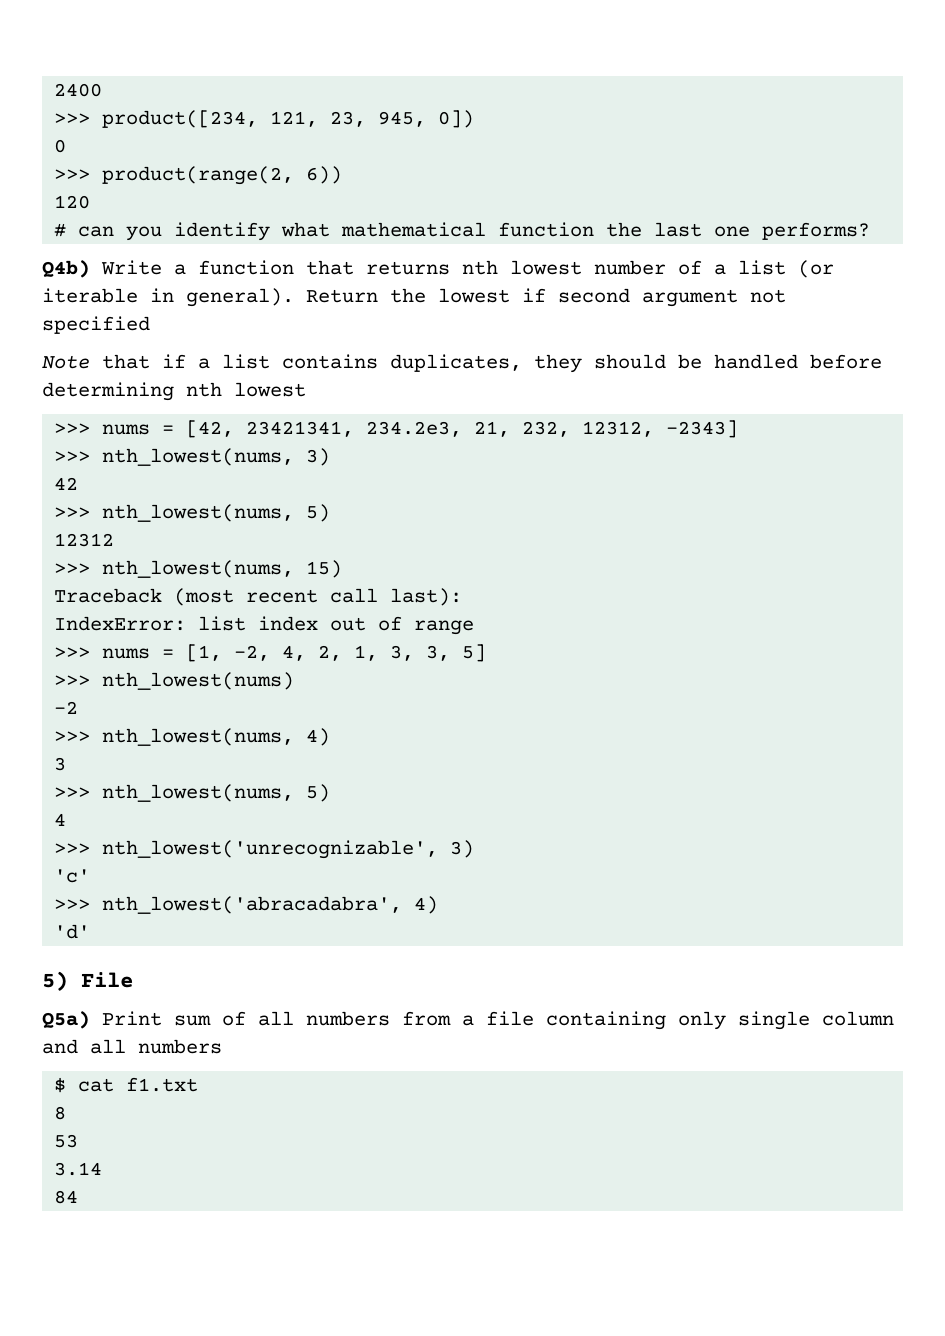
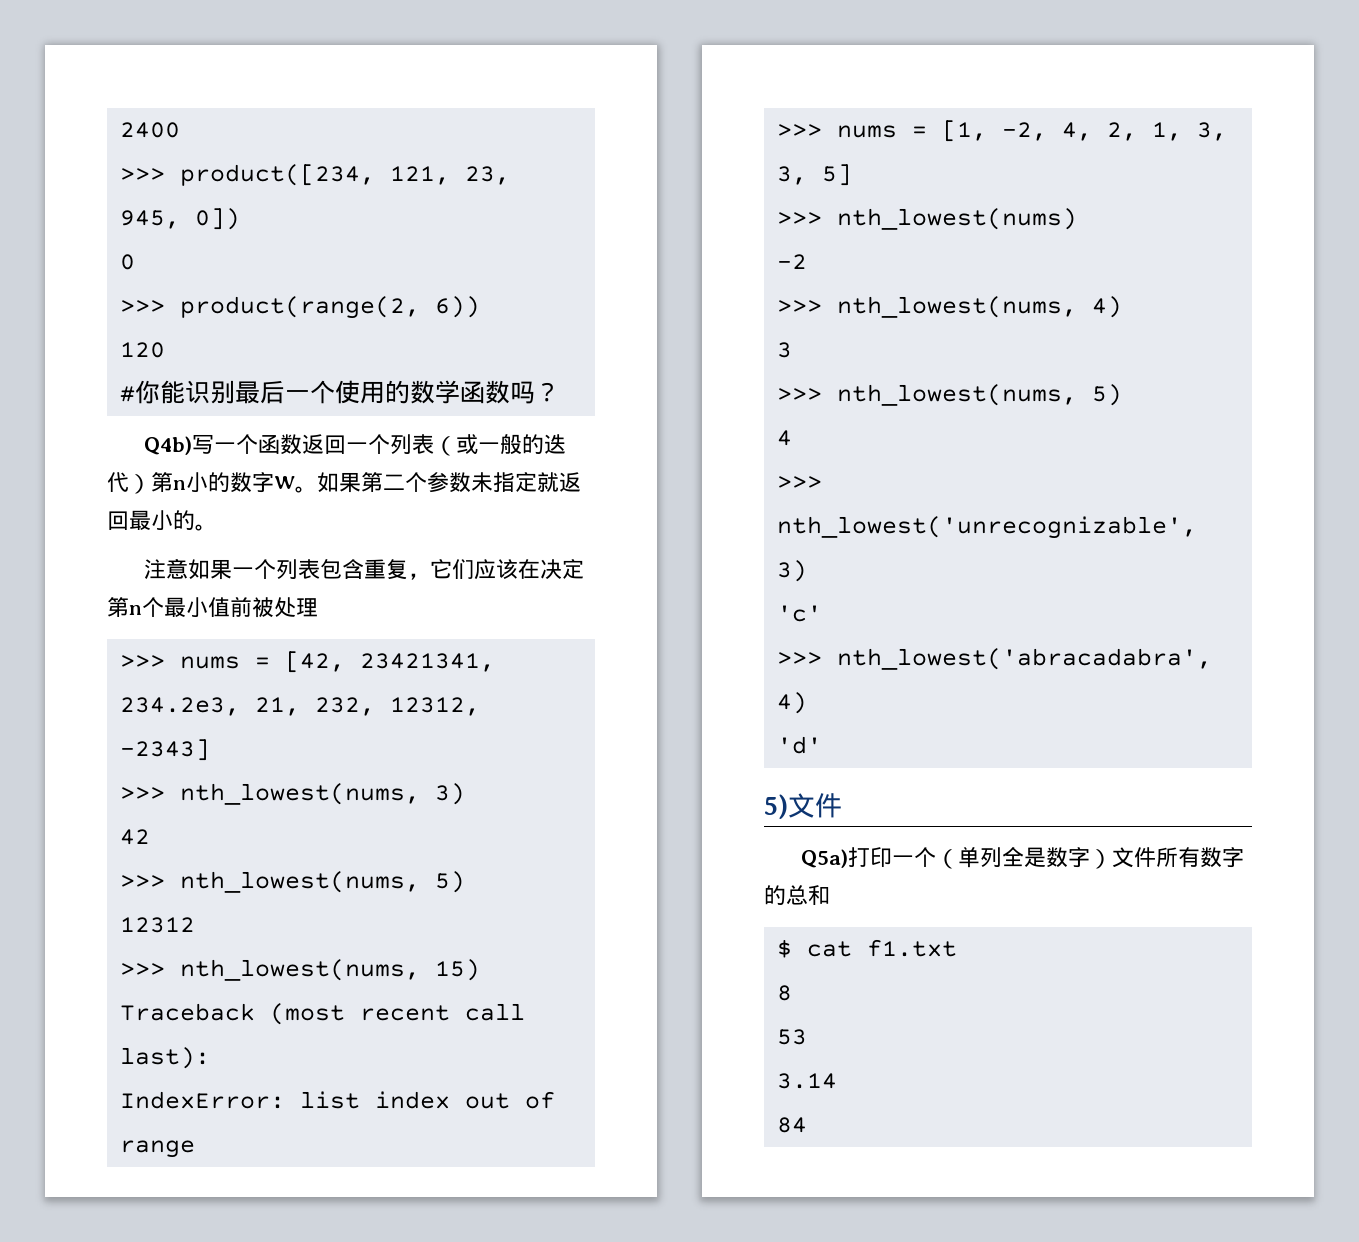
- # can you identify what mathematical function the last one performs?
- Q4b) Write a function that returns nth lowest number of a list (or iterable in general). Return the lowest if second argument not specified
- Note that if a list contains duplicates, they should be handled before determining nth lowest
+ #你能识别最后一个使用的数学函数吗？
+ Q4b)写一个函数返回一个列表（或一般的迭代）第n小的数字W。如果第二个参数未指定就返回最小的。
+ 注意如果一个列表包含重复，它们应该在决定第n个最小值前被处理
- 5) File
+ 5)文件
- Q5a) Print sum of all numbers from a file containing only single column and all numbers
+ Q5a)打印一个（单列全是数字）文件所有数字的总和

